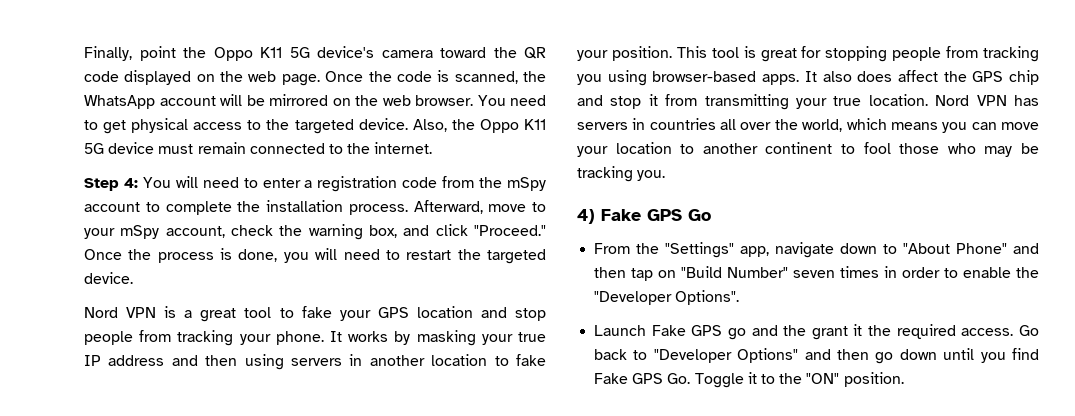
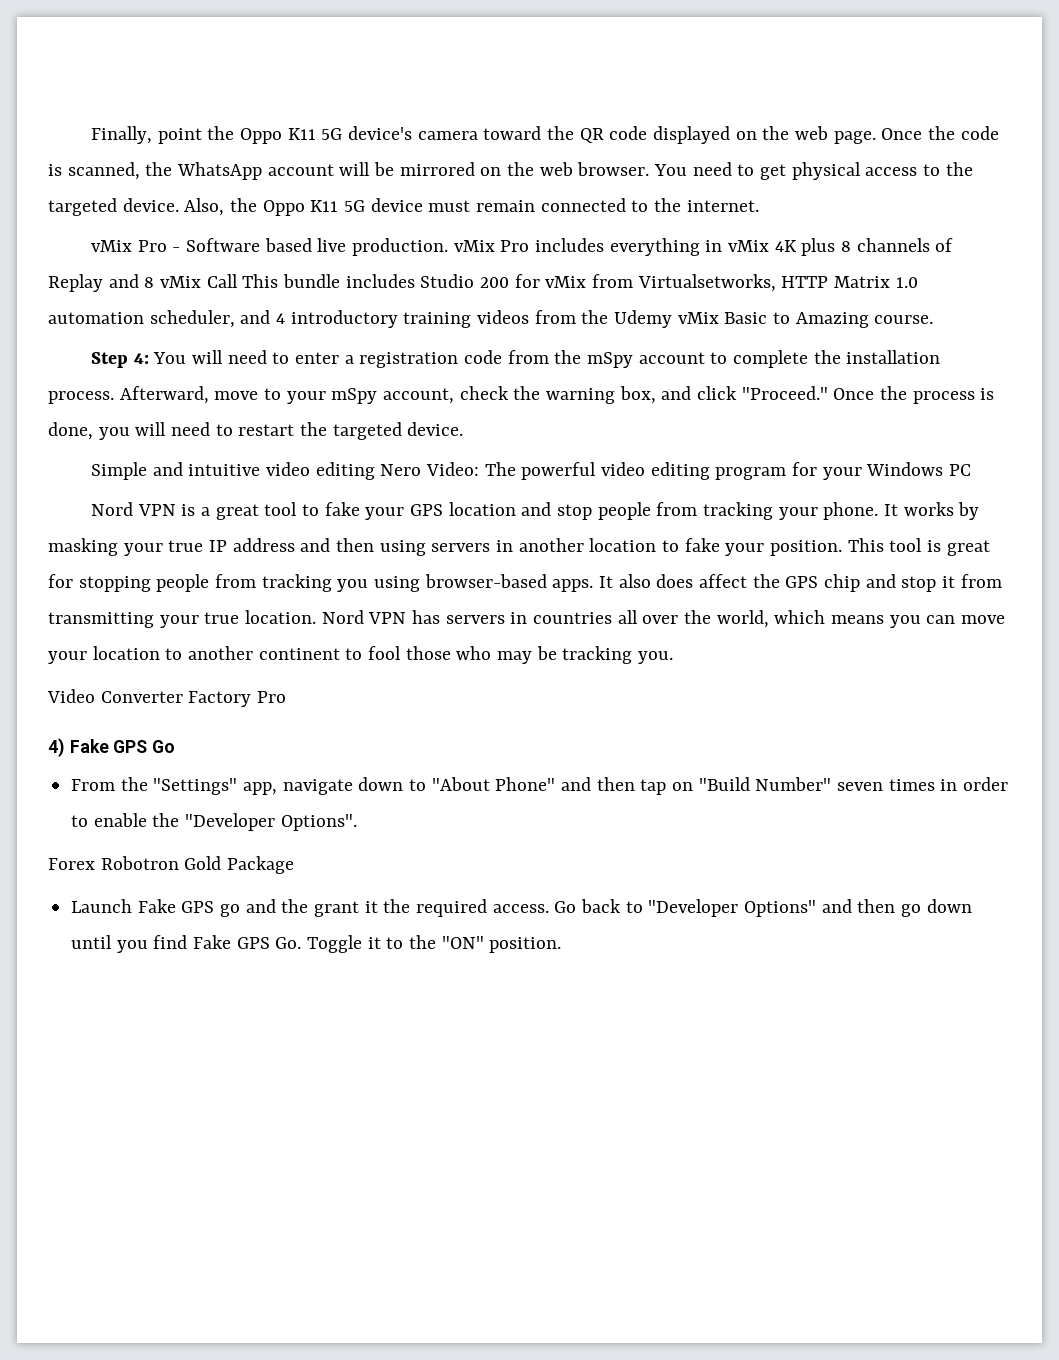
+ vMix Pro - Software based live production. vMix Pro includes everything in vMix 4K plus 8 channels of Replay and 8 vMix Call This bundle includes Studio 200 for vMix from Virtualsetworks, HTTP Matrix 1.0 automation scheduler, and 4 introductory training videos from the Udemy vMix Basic to Amazing course.
+ Simple and intuitive video editing Nero Video: The powerful video editing program for your Windows PC
+ Video Converter Factory Pro
+ Forex Robotron Gold Package

